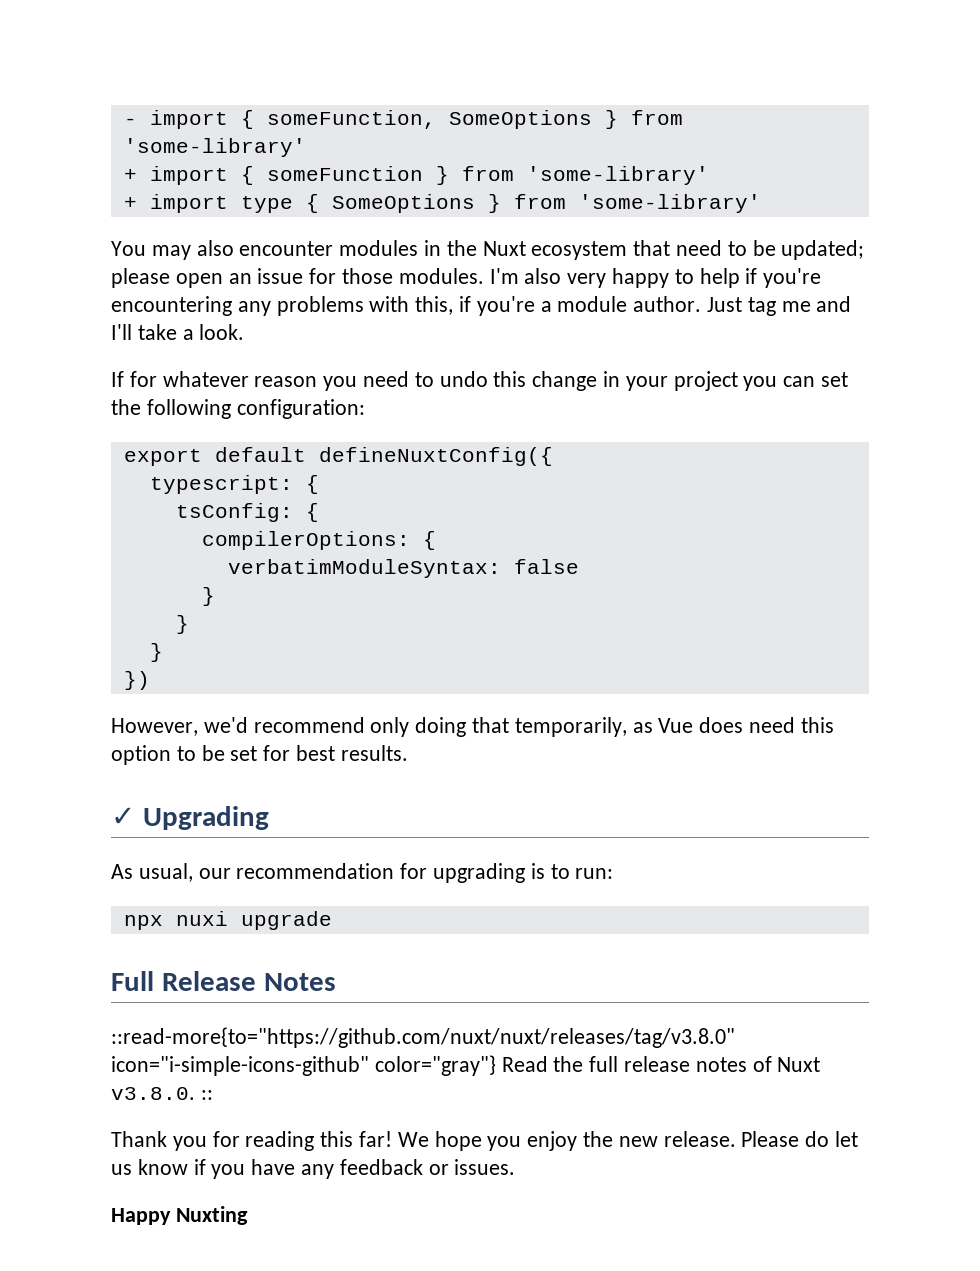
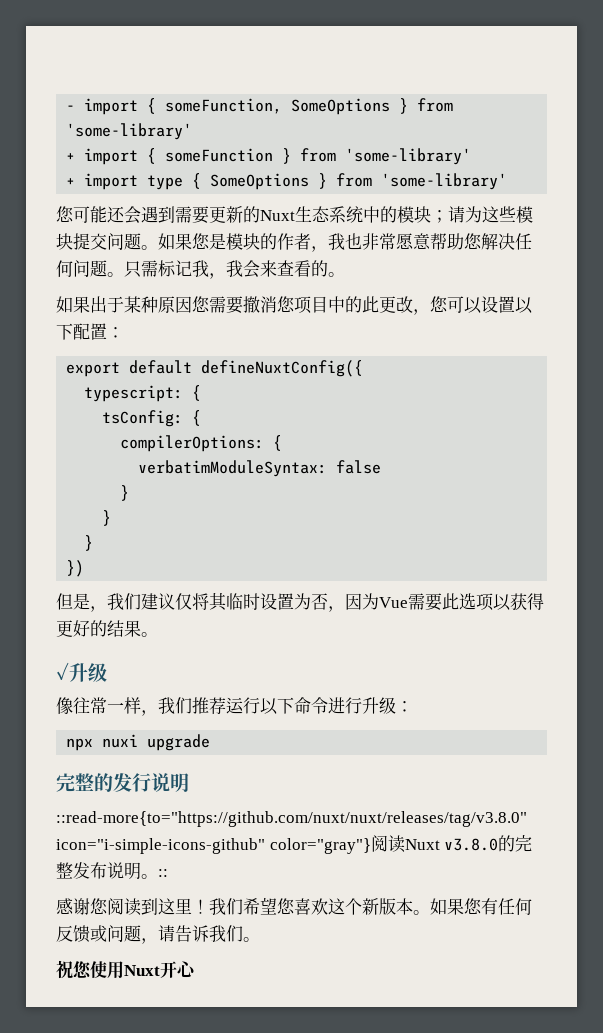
- You may also encounter modules in the Nuxt ecosystem that need to be updated; please open an issue for those modules. I'm also very happy to help if you're encountering any problems with this, if you're a module author. Just tag me and I'll take a look.
- If for whatever reason you need to undo this change in your project you can set the following configuration:
+ 您可能还会遇到需要更新的Nuxt生态系统中的模块；请为这些模块提交问题。如果您是模块的作者，我也非常愿意帮助您解决任何问题。只需标记我，我会来查看的。
+ 如果出于某种原因您需要撤消您项目中的此更改，您可以设置以下配置：
- However, we'd recommend only doing that temporarily, as Vue does need this option to be set for best results.
- ✓ Upgrading
- As usual, our recommendation for upgrading is to run:
+ 但是，我们建议仅将其临时设置为否，因为Vue需要此选项以获得更好的结果。
+ ✓升级
+ 像往常一样，我们推荐运行以下命令进行升级：
- Full Release Notes
+ 完整的发行说明
- ::read-more{to="https://github.com/nuxt/nuxt/releases/tag/v3.8.0" icon="i-simple-icons-github" color="gray"} Read the full release notes of Nuxt v3.8.0. ::
- Thank you for reading this far! We hope you enjoy the new release. Please do let us know if you have any feedback or issues.
- Happy Nuxting
+ ::read-more{to="https://github.com/nuxt/nuxt/releases/tag/v3.8.0" icon="i-simple-icons-github" color="gray"}阅读Nuxt v3.8.0的完整发布说明。::
+ 感谢您阅读到这里！我们希望您喜欢这个新版本。如果您有任何反馈或问题，请告诉我们。
+ 祝您使用Nuxt开心

